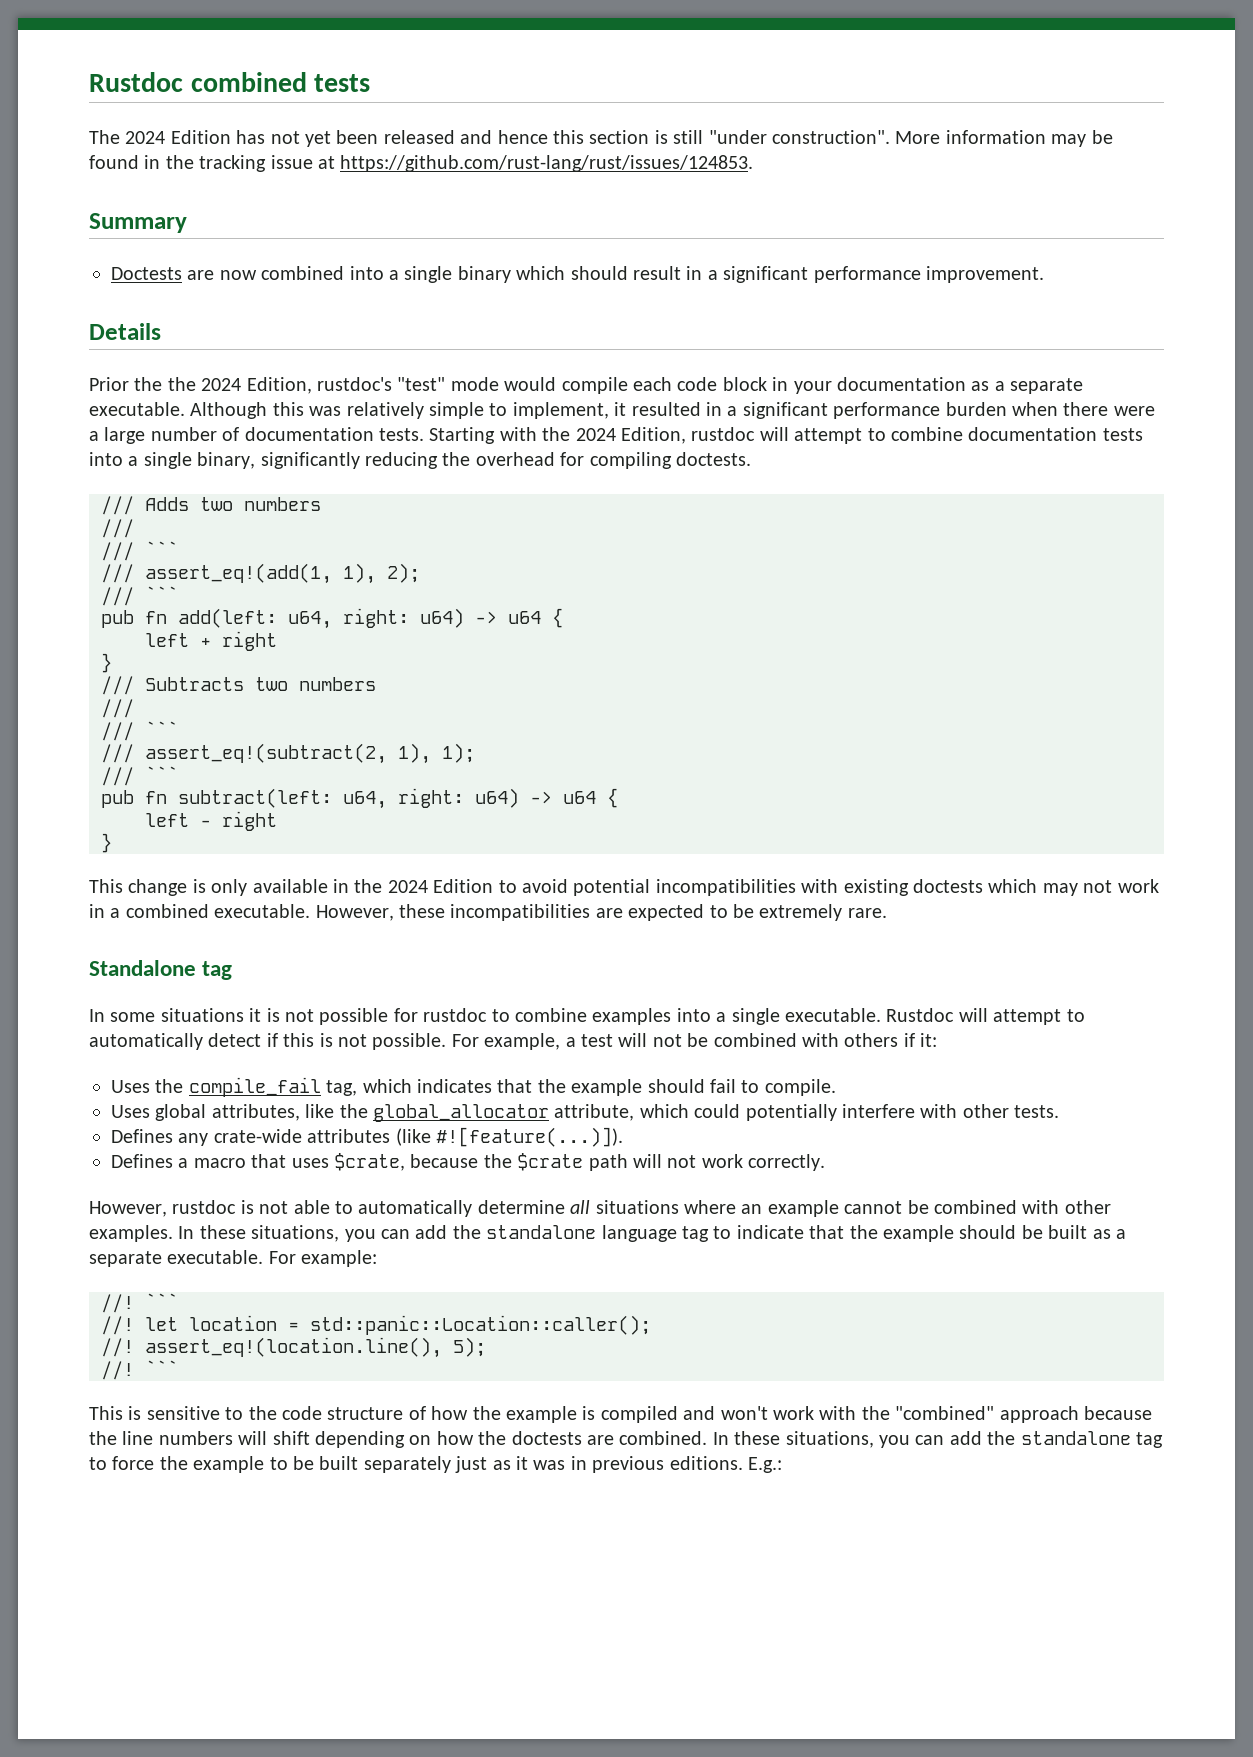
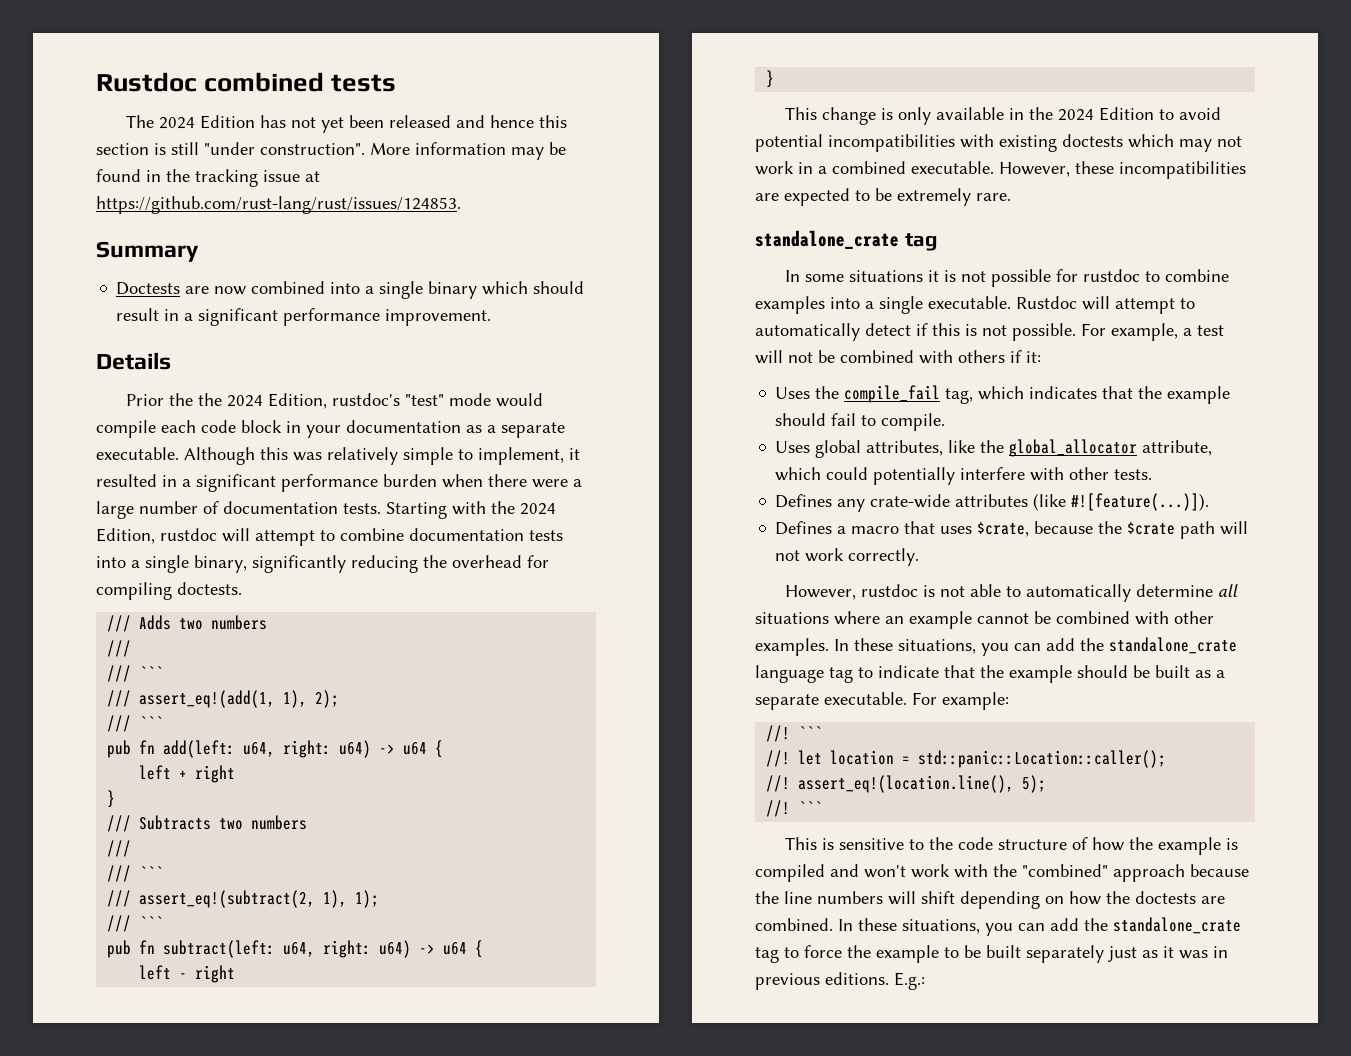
  However, these incompatibilities are expected to be extremely rare.
- Standalone tag
+ standalone_crate tag
- In these situations, you can add the standalone language tag to indicate that the example should be built as a separate executable.
+ In these situations, you can add the standalone_crate language tag to indicate that the example should be built as a separate executable.
- In these situations, you can add the standalone tag to force the example to be built separately just as it was in previous editions.
+ In these situations, you can add the standalone_crate tag to force the example to be built separately just as it was in previous editions.

